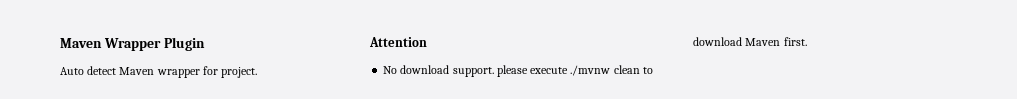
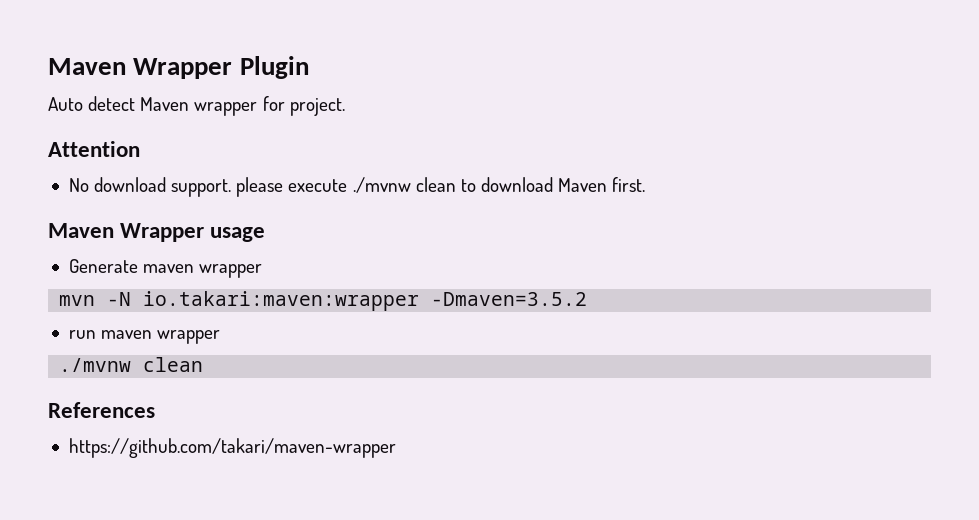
+ Maven Wrapper usage
+ Generate maven wrapper
+ mvn -N io.takari:maven:wrapper -Dmaven=3.5.2
+ run maven wrapper
+ ./mvnw clean
+ References
+ https://github.com/takari/maven-wrapper

